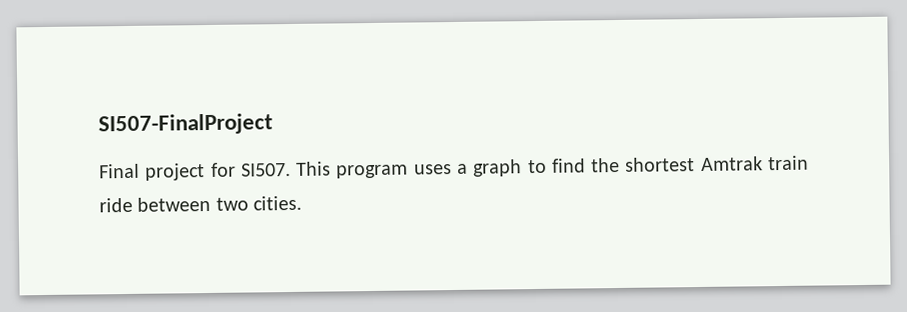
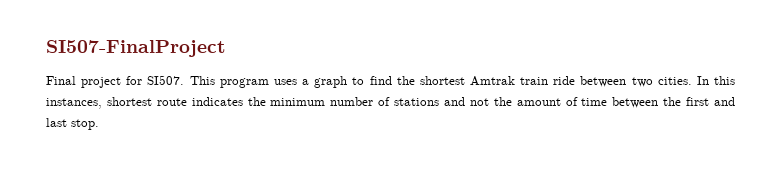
+ In this instances, shortest route indicates the minimum number of stations and not the amount of time between the first and last stop.

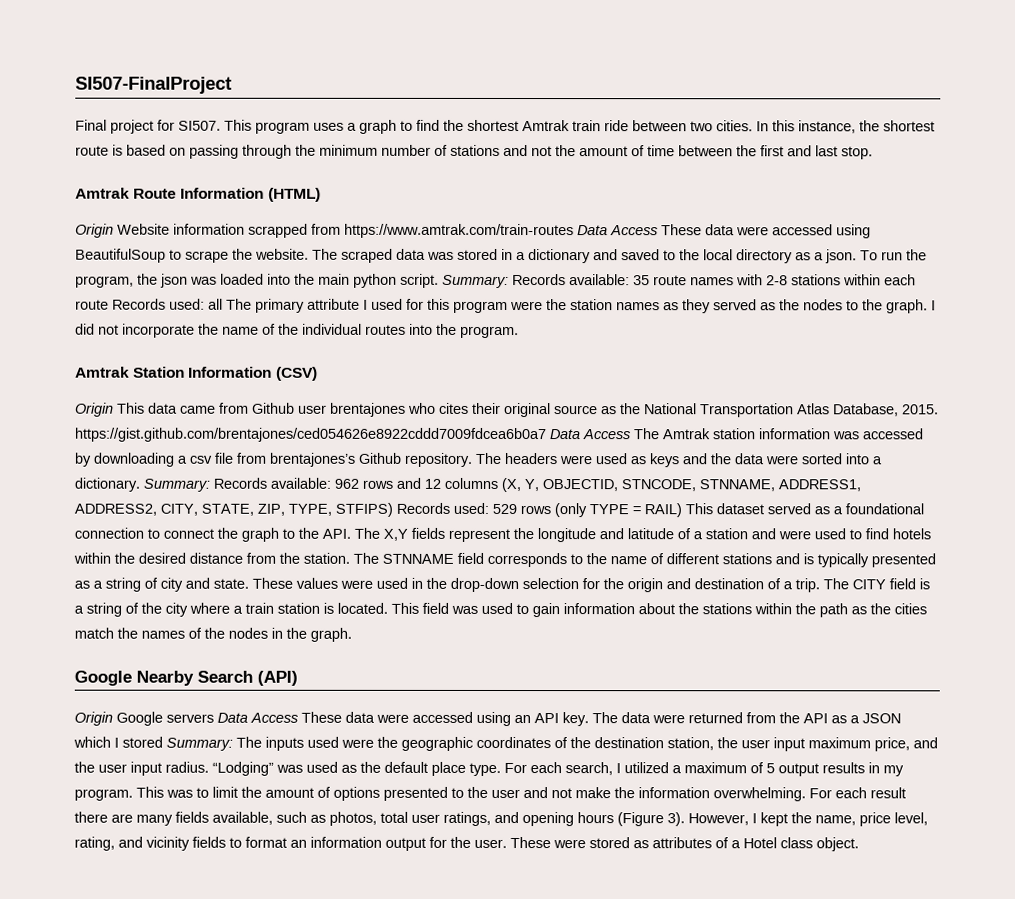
- In this instances, shortest route indicates the minimum number of stations and not the amount of time between the first and last stop.
+ In this instance, the shortest route is based on passing through the minimum number of stations and not the amount of time between the first and last stop.
+ Amtrak Route Information (HTML)
+ Origin Website information scrapped from https://www.amtrak.com/train-routes Data Access These data were accessed using BeautifulSoup to scrape the website. The scraped data was stored in a dictionary and saved to the local directory as a json. To run the program, the json was loaded into the main python script. Summary: Records available: 35 route names with 2-8 stations within each route Records used: all The primary attribute I used for this program were the station names as they served as the nodes to the graph. I did not incorporate the name of the individual routes into the program.
+ Amtrak Station Information (CSV)
+ Origin This data came from Github user brentajones who cites their original source as the National Transportation Atlas Database, 2015. https://gist.github.com/brentajones/ced054626e8922cddd7009fdcea6b0a7 Data Access The Amtrak station information was accessed by downloading a csv file from brentajones’s Github repository. The headers were used as keys and the data were sorted into a dictionary. Summary: Records available: 962 rows and 12 columns (X, Y, OBJECTID, STNCODE, STNNAME, ADDRESS1, ADDRESS2, CITY, STATE, ZIP, TYPE, STFIPS) Records used: 529 rows (only TYPE = RAIL) This dataset served as a foundational connection to connect the graph to the API. The X,Y fields represent the longitude and latitude of a station and were used to find hotels within the desired distance from the station. The STNNAME field corresponds to the name of different stations and is typically presented as a string of city and state. These values were used in the drop-down selection for the origin and destination of a trip. The CITY field is a string of the city where a train station is located. This field was used to gain information about the stations within the path as the cities match the names of the nodes in the graph.
+ Google Nearby Search (API)
+ Origin Google servers Data Access These data were accessed using an API key. The data were returned from the API as a JSON which I stored Summary: The inputs used were the geographic coordinates of the destination station, the user input maximum price, and the user input radius. “Lodging” was used as the default place type. For each search, I utilized a maximum of 5 output results in my program. This was to limit the amount of options presented to the user and not make the information overwhelming. For each result there are many fields available, such as photos, total user ratings, and opening hours (Figure 3). However, I kept the name, price level, rating, and vicinity fields to format an information output for the user. These were stored as attributes of a Hotel class object.

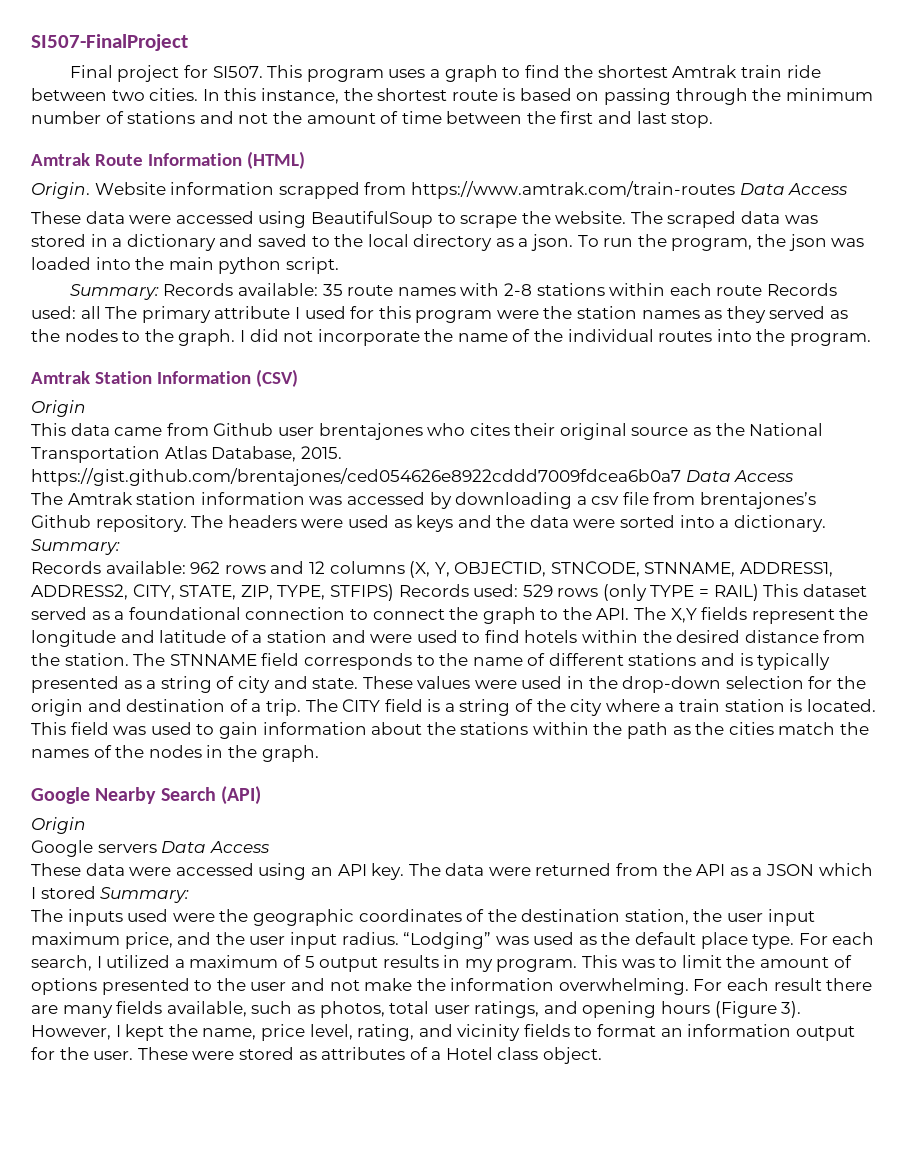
- Origin Website information scrapped from https://www.amtrak.com/train-routes Data Access These data were accessed using BeautifulSoup to scrape the website.
+ Origin. Website information scrapped from https://www.amtrak.com/train-routes Data Access
+ These data were accessed using BeautifulSoup to scrape the website.
- To run the program, the json was loaded into the main python script. Summary: Records available: 35 route names with 2-8 stations within each route Records used: all The primary attribute I used for this program were the station names as they served as the nodes to the graph.
+ To run the program, the json was loaded into the main python script.
+ Summary: Records available: 35 route names with 2-8 stations within each route Records used: all The primary attribute I used for this program were the station names as they served as the nodes to the graph.
  Amtrak Station Information (CSV)
- Origin This data came from Github user brentajones who cites their original source as the National Transportation Atlas Database, 2015. https://gist.github.com/brentajones/ced054626e8922cddd7009fdcea6b0a7 Data Access The Amtrak station information was accessed by downloading a csv file from brentajones’s Github repository.
+ Origin
+ This data came from Github user brentajones who cites their original source as the National Transportation Atlas Database, 2015. https://gist.github.com/brentajones/ced054626e8922cddd7009fdcea6b0a7 Data Access
+ The Amtrak station information was accessed by downloading a csv file from brentajones’s Github repository.
- The headers were used as keys and the data were sorted into a dictionary. Summary: Records available:
+ The headers were used as keys and the data were sorted into a dictionary. Summary:
+ Records available:
  Google Nearby Search (API)
- Origin Google servers Data Access These data were accessed using an API key.
+ Origin
+ Google servers Data Access
+ These data were accessed using an API key.
- The data were returned from the API as a JSON which I stored Summary: The inputs used were the geographic coordinates of the destination station, the user input maximum price, and the user input radius.
+ The data were returned from the API as a JSON which I stored Summary:
+ The inputs used were the geographic coordinates of the destination station, the user input maximum price, and the user input radius.

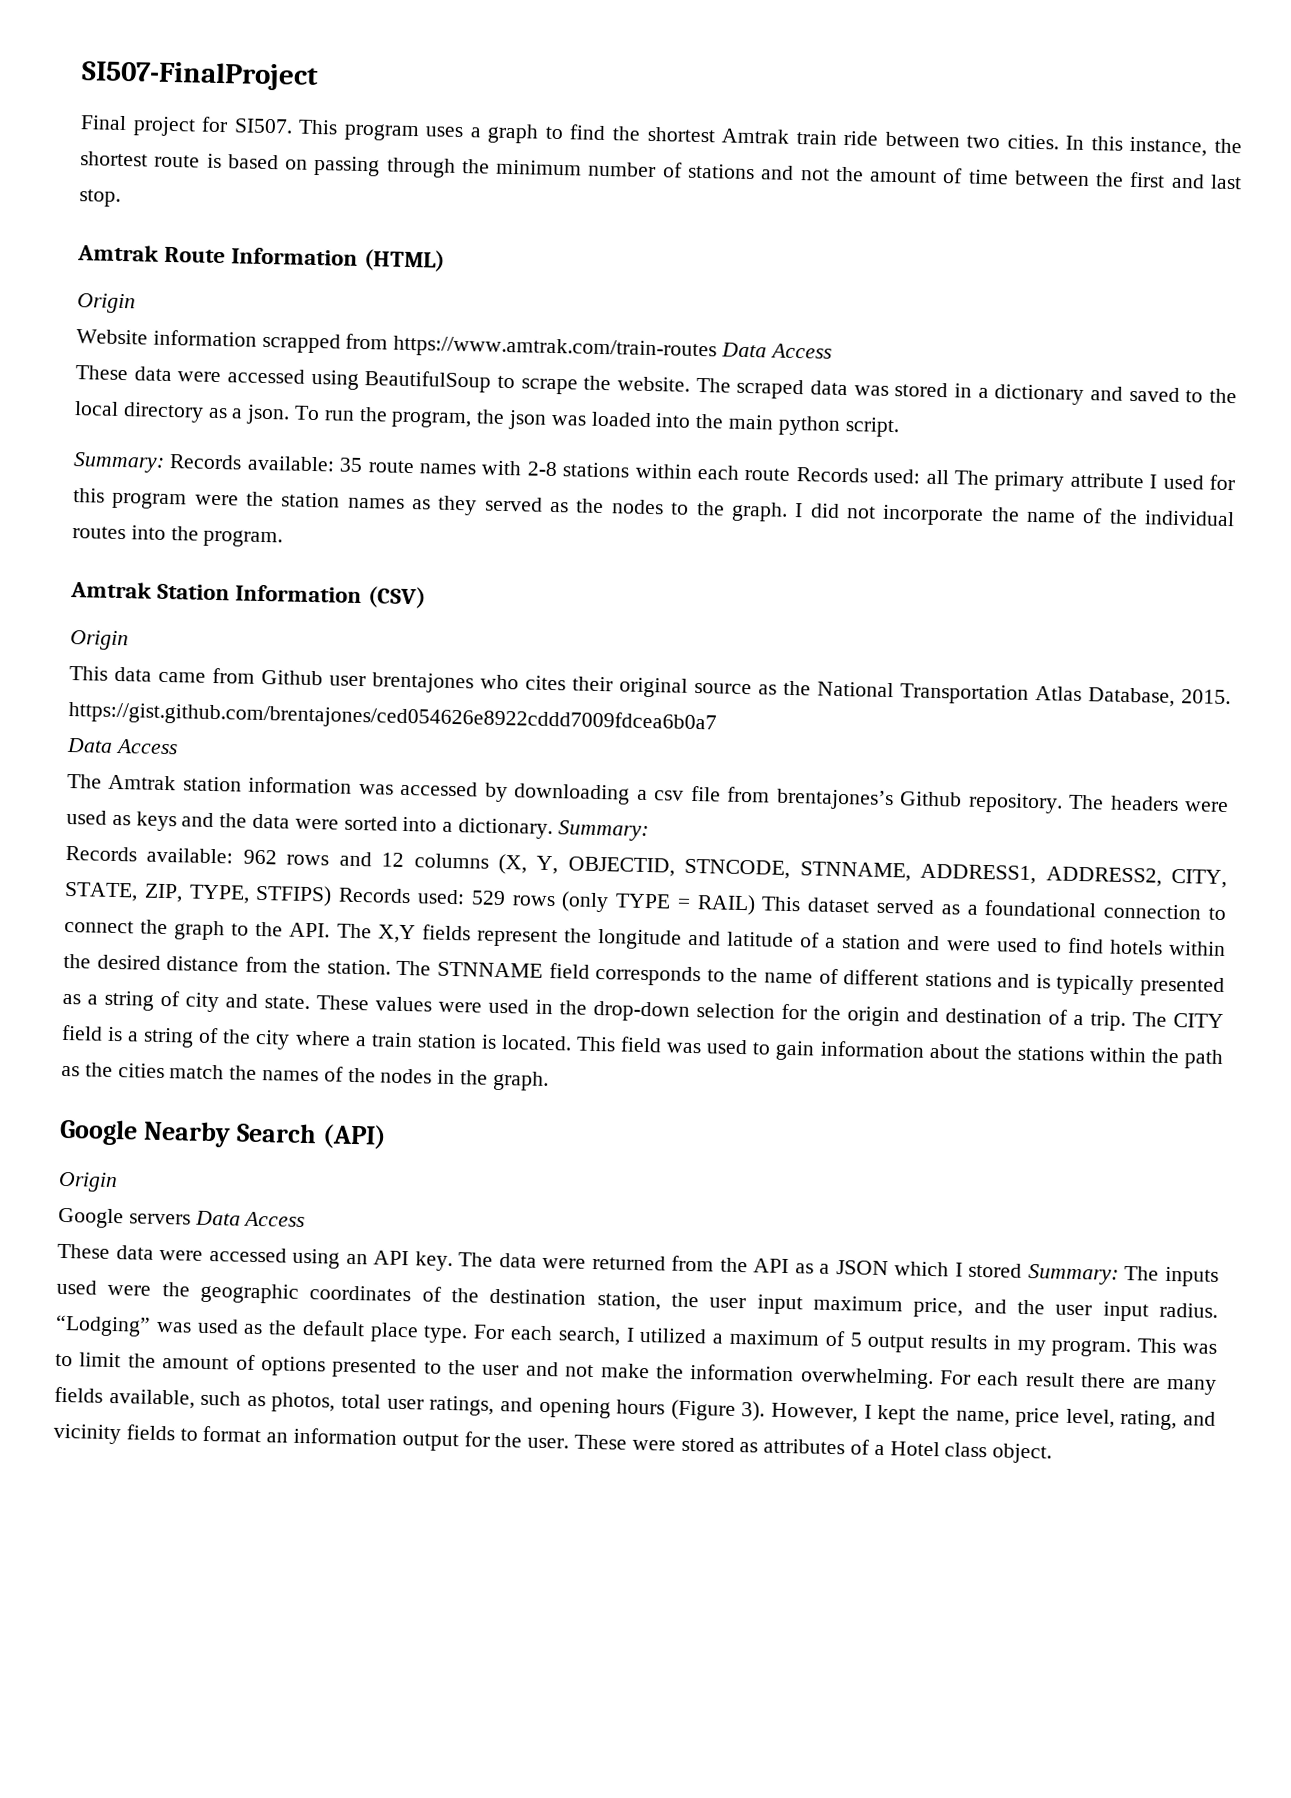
  Amtrak Route Information (HTML)
- Origin. Website information scrapped from https://www.amtrak.com/train-routes Data Access
+ Origin
+ Website information scrapped from https://www.amtrak.com/train-routes Data Access
- This data came from Github user brentajones who cites their original source as the National Transportation Atlas Database, 2015. https://gist.github.com/brentajones/ced054626e8922cddd7009fdcea6b0a7 Data Access
+ This data came from Github user brentajones who cites their original source as the National Transportation Atlas Database, 2015. https://gist.github.com/brentajones/ced054626e8922cddd7009fdcea6b0a7
+ Data Access
- The data were returned from the API as a JSON which I stored Summary:
- The inputs used were the geographic coordinates of the destination station, the user input maximum price, and the user input radius.
+ The data were returned from the API as a JSON which I stored Summary: The inputs used were the geographic coordinates of the destination station, the user input maximum price, and the user input radius.

